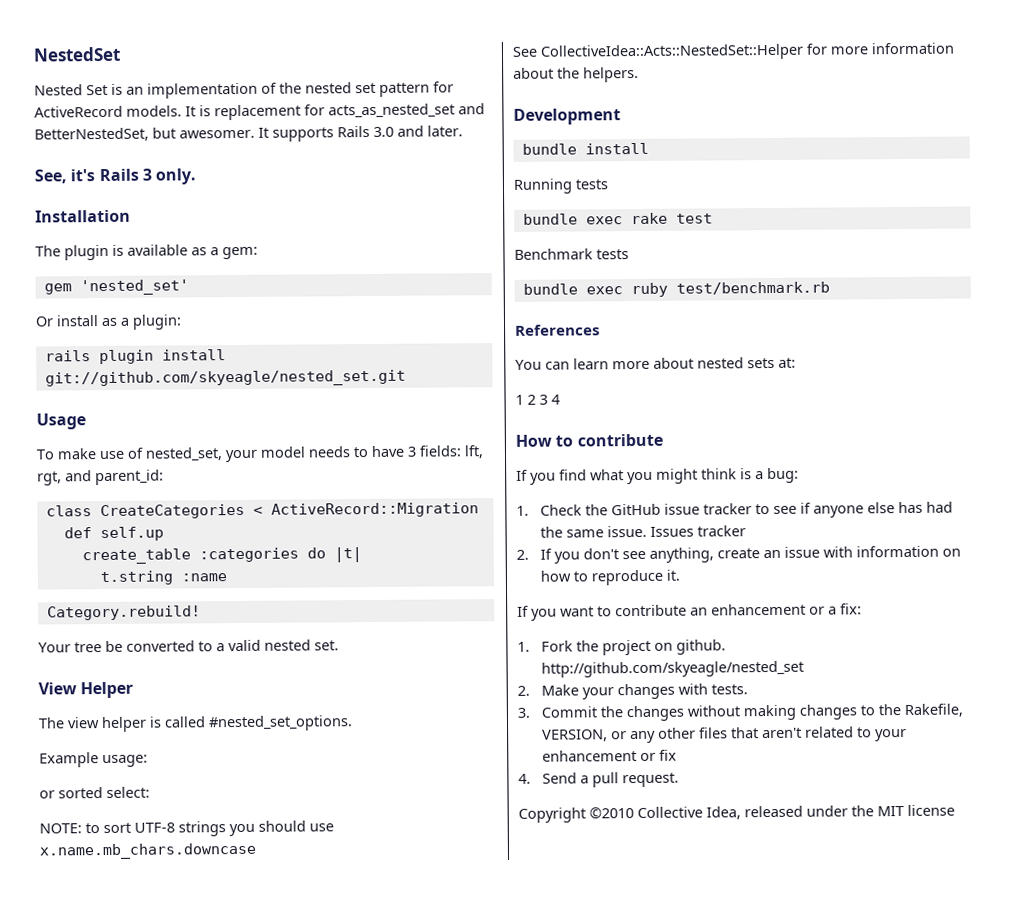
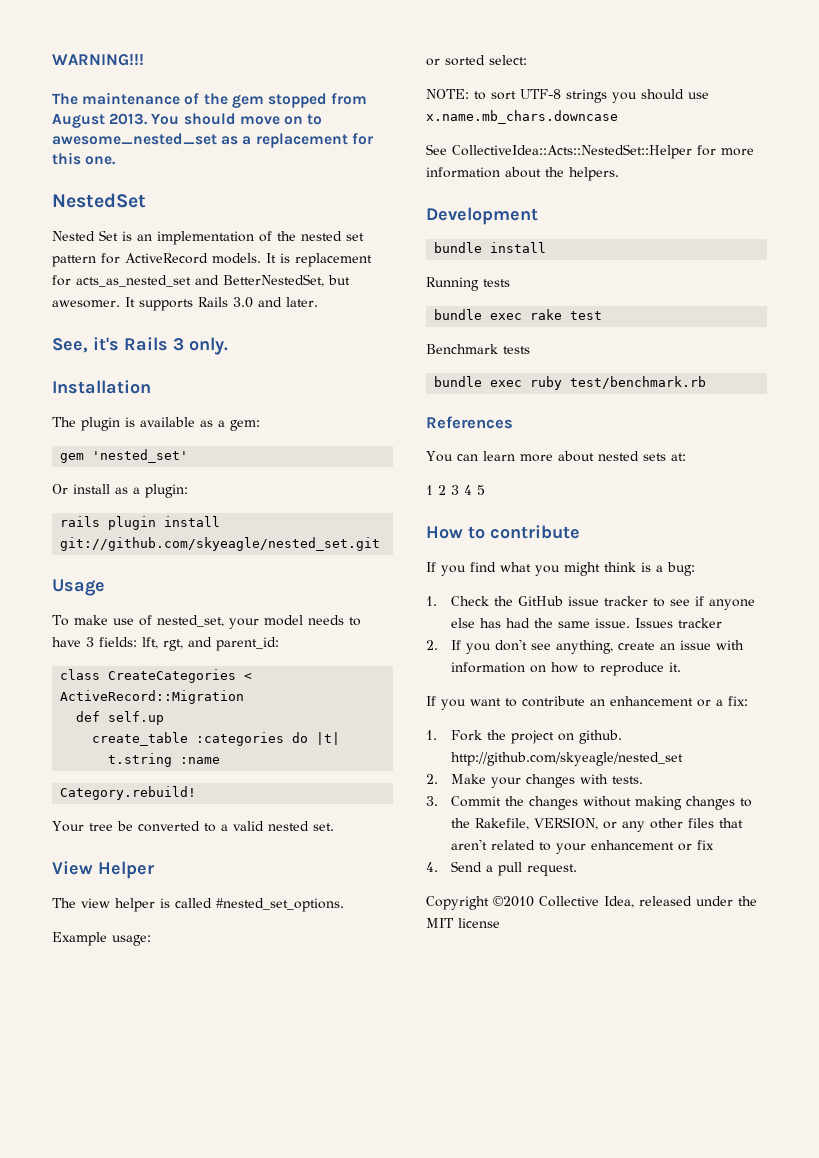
+ WARNING!!!
+ The maintenance of the gem stopped from August 2013. You should move on to awesome_nested_set as a replacement for this one.
- 1 2 3 4
+ 1 2 3 4 5

